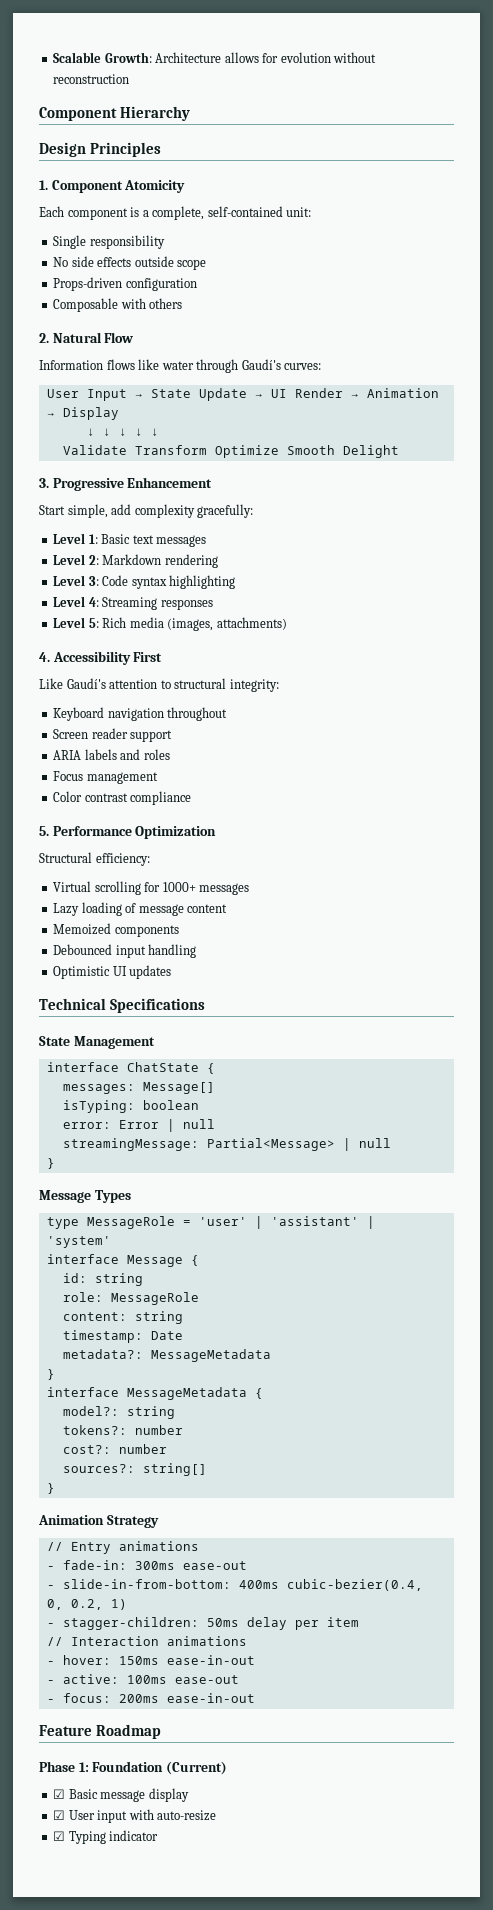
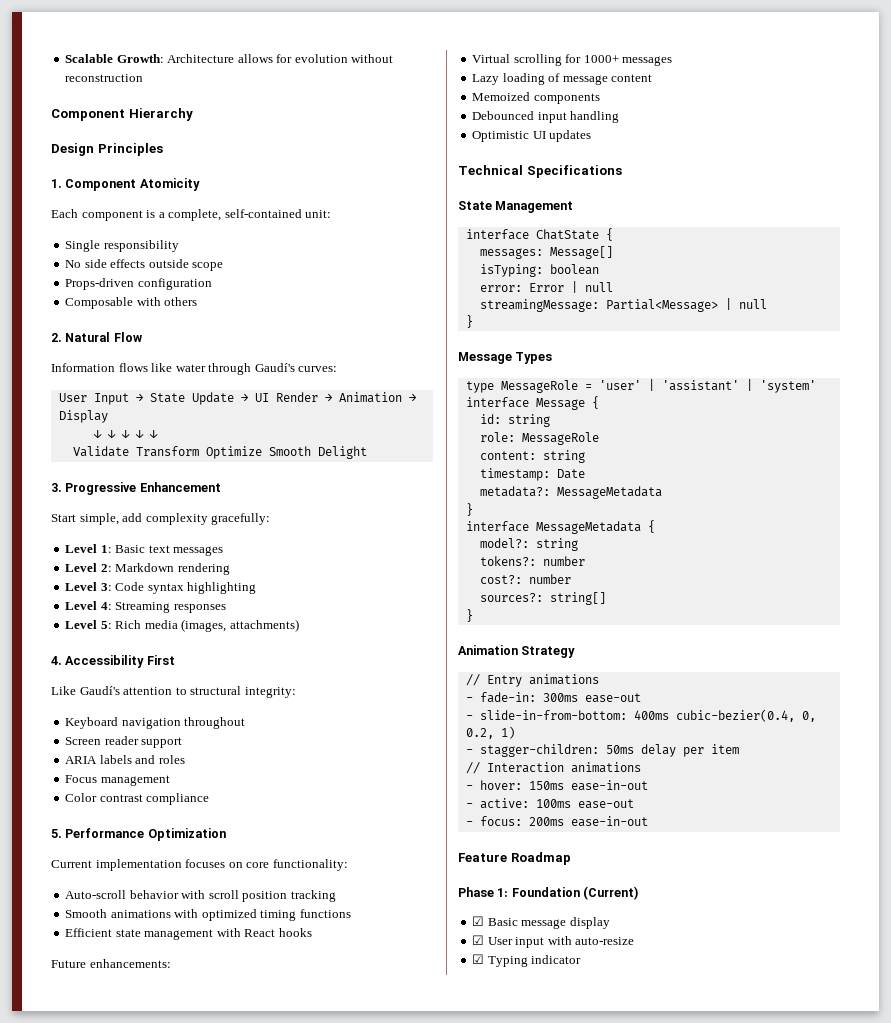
- Structural efficiency:
+ Current implementation focuses on core functionality:
+ Auto-scroll behavior with scroll position tracking
+ Smooth animations with optimized timing functions
+ Efficient state management with React hooks
+ Future enhancements:

